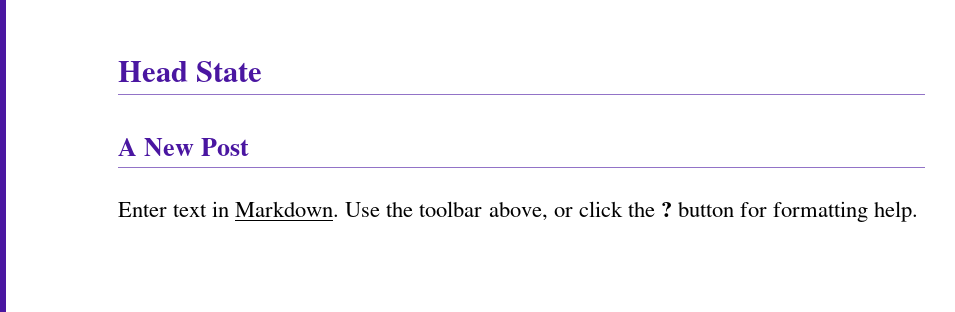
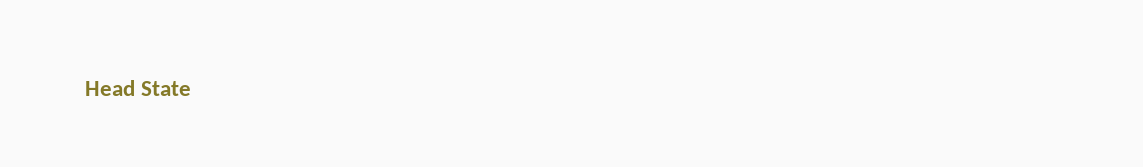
- A New Post
- Enter text in Markdown. Use the toolbar above, or click the ? button for formatting help.

